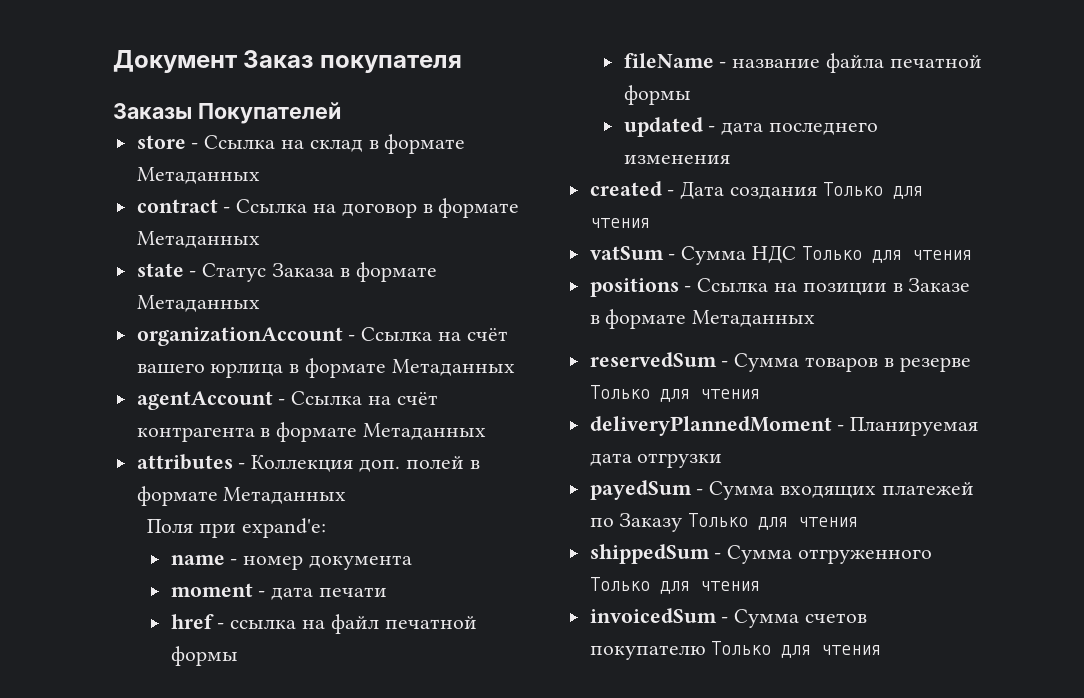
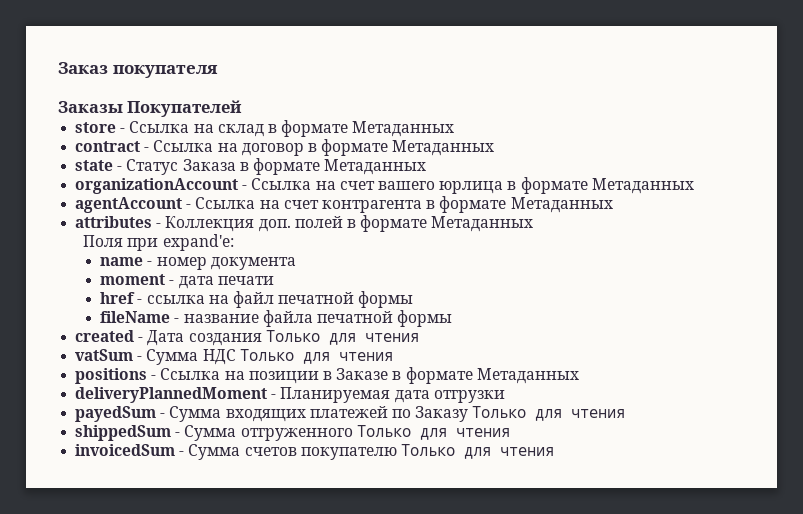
- Документ Заказ покупателя
+ Заказ покупателя
- organizationAccount - Ссылка на счёт вашего юрлица в формате Метаданных
+ organizationAccount - Ссылка на счет вашего юрлица в формате Метаданных
- agentAccount - Ссылка на счёт контрагента в формате Метаданных
+ agentAccount - Ссылка на счет контрагента в формате Метаданных
- updated - дата последнего изменения
- reservedSum - Сумма товаров в резерве Только для чтения

